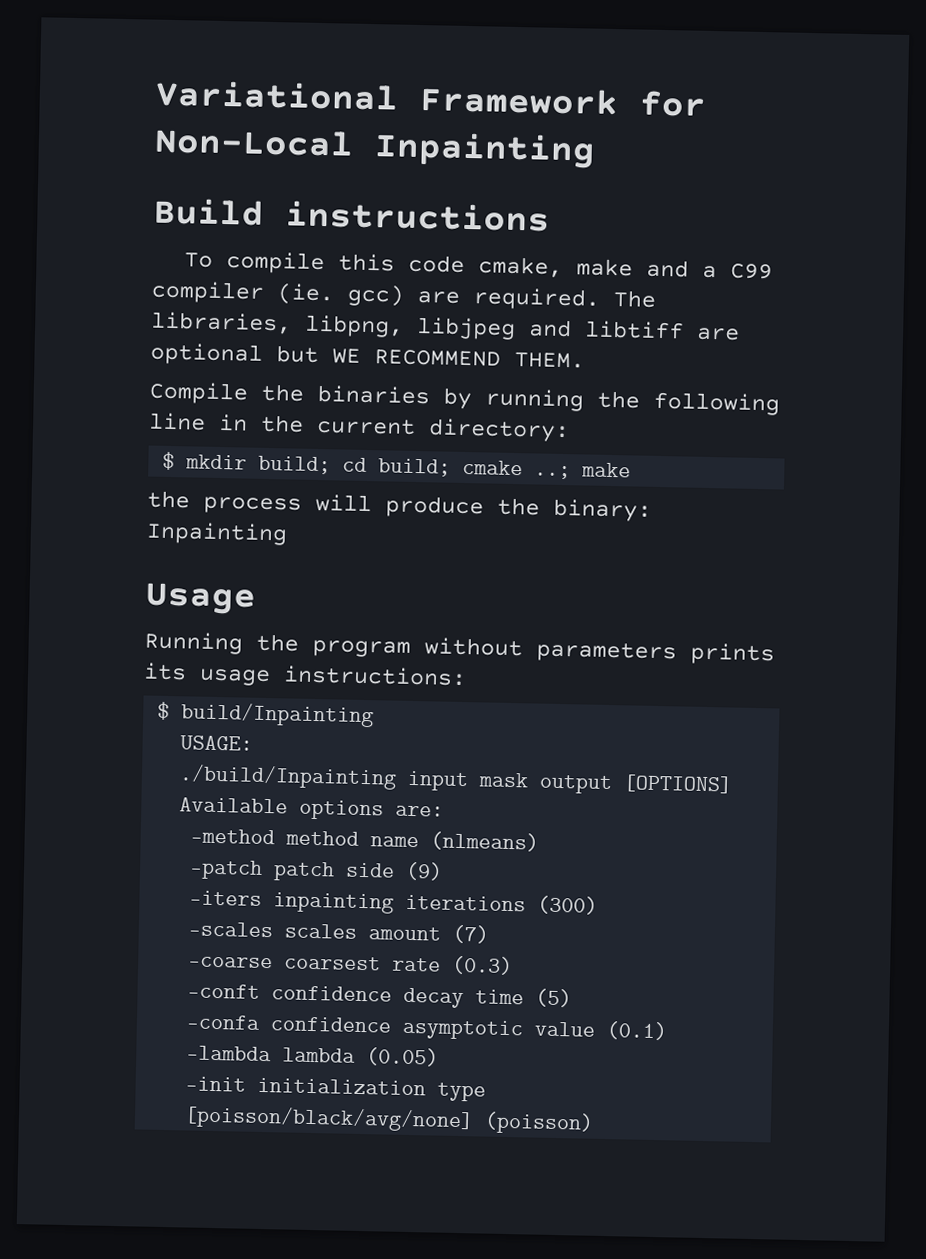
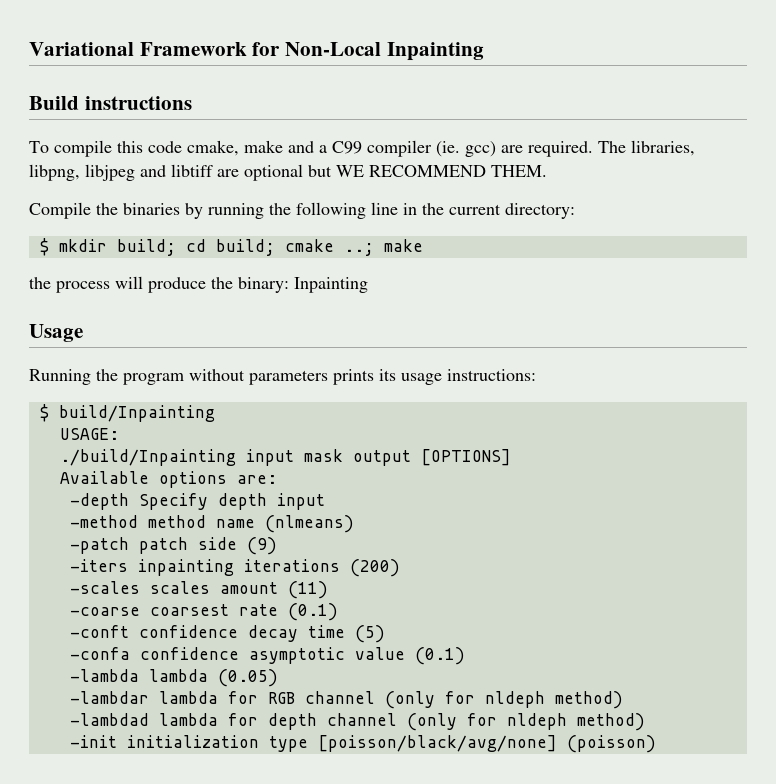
+ -depth Specify depth input
- -iters inpainting iterations (300)
+ -iters inpainting iterations (200)
- -scales scales amount (7)
+ -scales scales amount (11)
- -coarse coarsest rate (0.3)
+ -coarse coarsest rate (0.1)
+ -lambdar lambda for RGB channel (only for nldeph method)
+ -lambdad lambda for depth channel (only for nldeph method)

